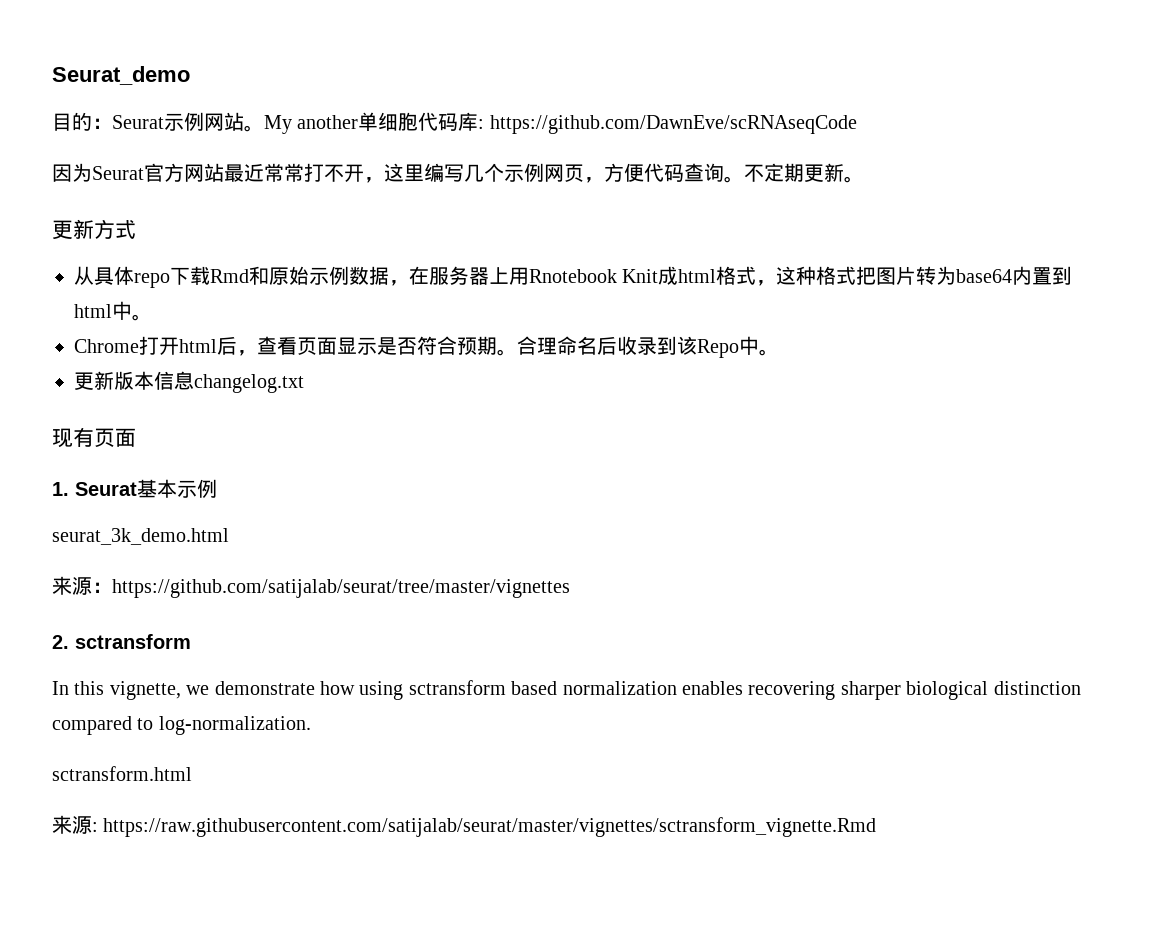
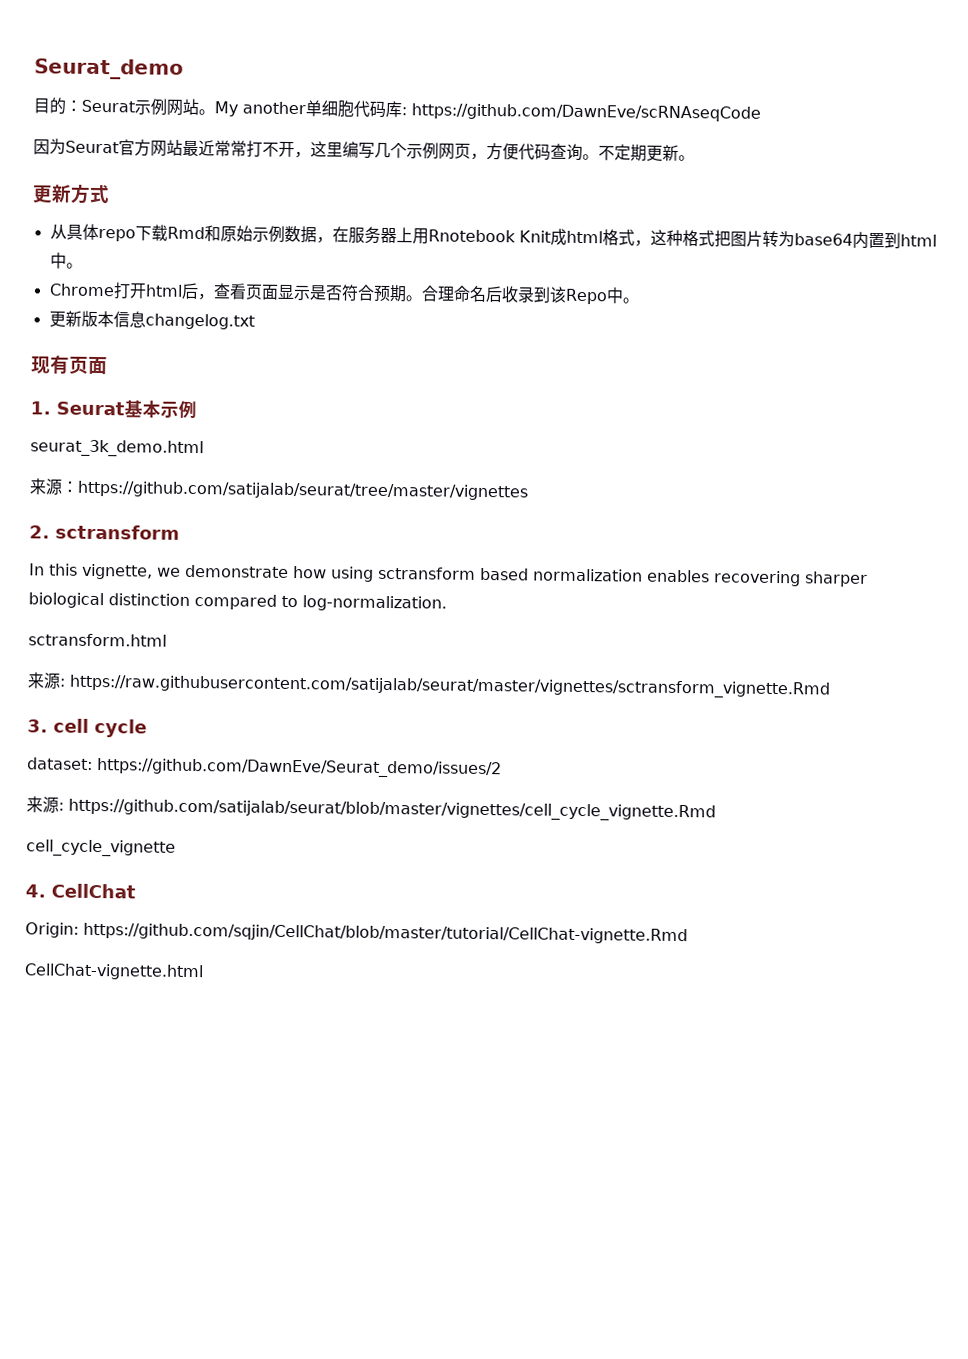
+ 3. cell cycle
+ dataset: https://github.com/DawnEve/Seurat_demo/issues/2
+ 来源: https://github.com/satijalab/seurat/blob/master/vignettes/cell_cycle_vignette.Rmd
+ cell_cycle_vignette
+ 4. CellChat
+ Origin: https://github.com/sqjin/CellChat/blob/master/tutorial/CellChat-vignette.Rmd
+ CellChat-vignette.html

